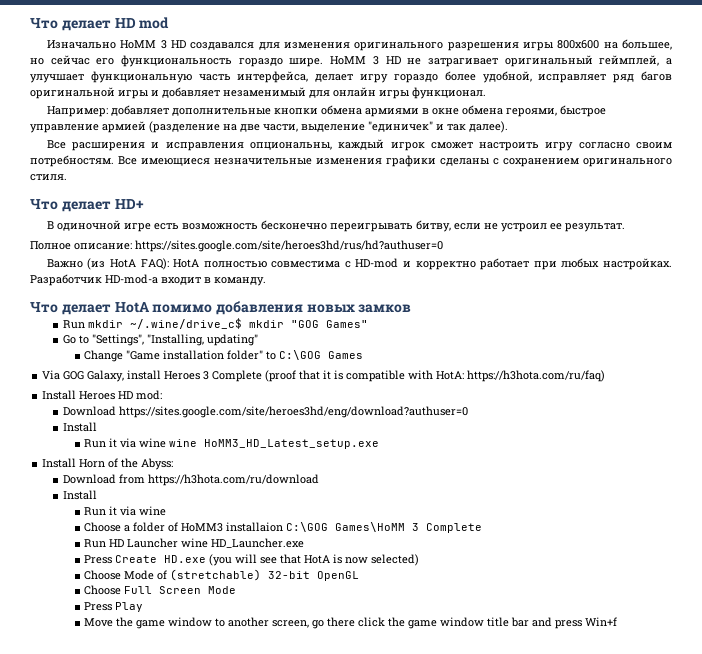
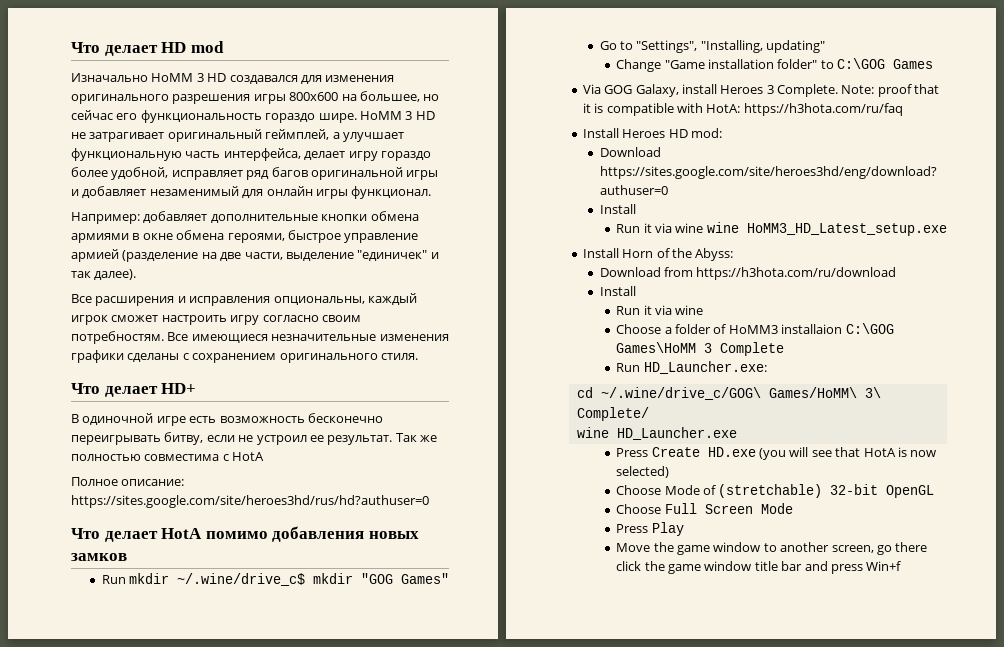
- В одиночной игре есть возможность бесконечно переигрывать битву, если не устроил ее результат.
+ В одиночной игре есть возможность бесконечно переигрывать битву, если не устроил ее результат. Так же полностью совместима с HotA
  Полное описание: https://sites.google.com/site/heroes3hd/rus/hd?authuser=0
- Важно (из HotA FAQ): HotA полностью совместима с HD-mod и корректно работает при любых настройках. Разработчик HD-mod-а входит в команду.
- Via GOG Galaxy, install Heroes 3 Complete (proof that it is compatible with HotA: https://h3hota.com/ru/faq)
+ Via GOG Galaxy, install Heroes 3 Complete. Note: proof that it is compatible with HotA: https://h3hota.com/ru/faq
- Run HD Launcher wine HD_Launcher.exe
+ Run HD_Launcher.exe:
+ cd ~/.wine/drive_c/GOG\ Games/HoMM\ 3\ Complete/
+ wine HD_Launcher.exe

